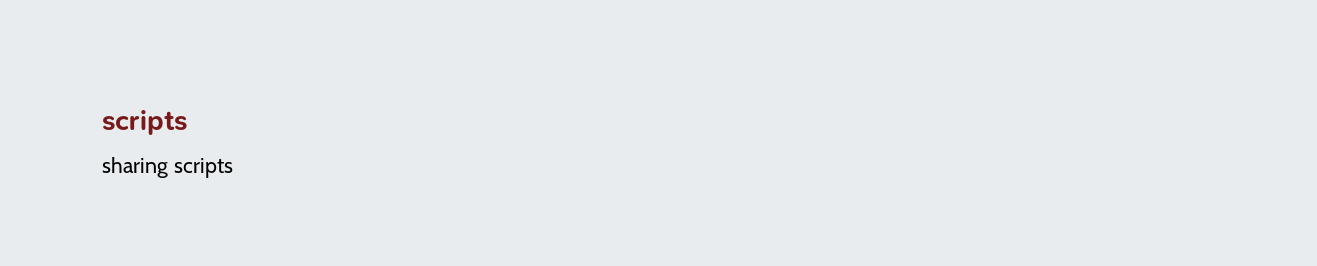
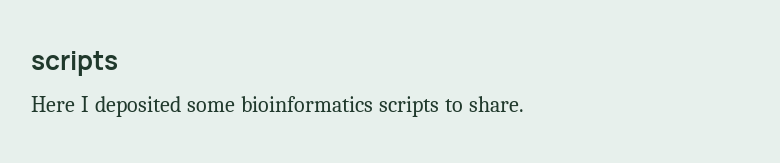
- sharing scripts
+ Here I deposited some bioinformatics scripts to share.

